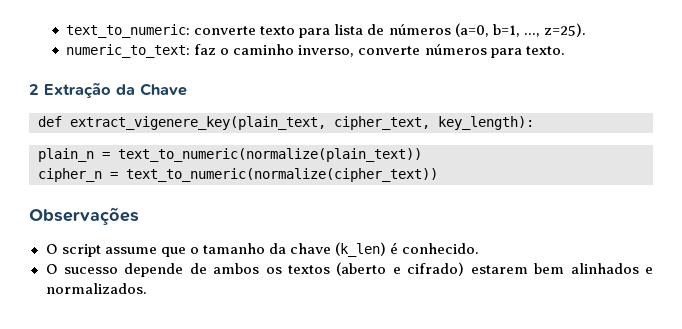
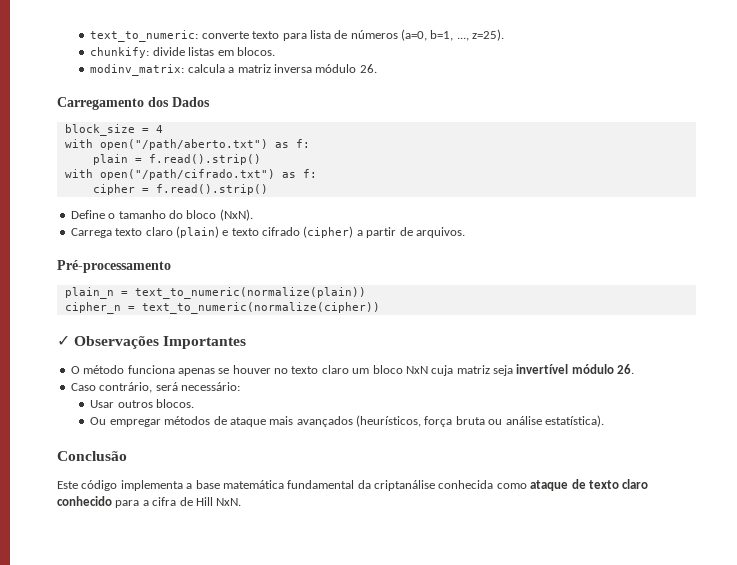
- numeric_to_text: faz o caminho inverso, converte números para texto.
- 2 Extração da Chave
- def extract_vigenere_key(plain_text, cipher_text, key_length):
+ chunkify: divide listas em blocos.
+ modinv_matrix: calcula a matriz inversa módulo 26.
+ Carregamento dos Dados
+ block_size = 4
+ with open("/path/aberto.txt") as f:
+ plain = f.read().strip()
+ with open("/path/cifrado.txt") as f:
+ cipher = f.read().strip()
+ Define o tamanho do bloco (NxN).
+ Carrega texto claro (plain) e texto cifrado (cipher) a partir de arquivos.
+ Pré-processamento
- plain_n = text_to_numeric(normalize(plain_text))
+ plain_n = text_to_numeric(normalize(plain))
- cipher_n = text_to_numeric(normalize(cipher_text))
- Observações
- O script assume que o tamanho da chave (k_len) é conhecido.
- O sucesso depende de ambos os textos (aberto e cifrado) estarem bem alinhados e normalizados.
+ cipher_n = text_to_numeric(normalize(cipher))
+ ✓ Observações Importantes
+ O método funciona apenas se houver no texto claro um bloco NxN cuja matriz seja invertível módulo 26.
+ Caso contrário, será necessário:
+ Usar outros blocos.
+ Ou empregar métodos de ataque mais avançados (heurísticos, força bruta ou análise estatística).
+ Conclusão
+ Este código implementa a base matemática fundamental da criptanálise conhecida como ataque de texto claro conhecido para a cifra de Hill NxN.

